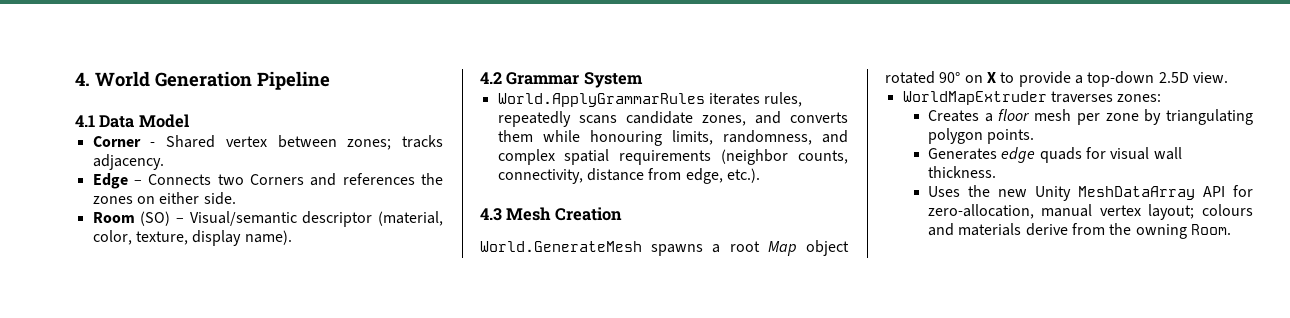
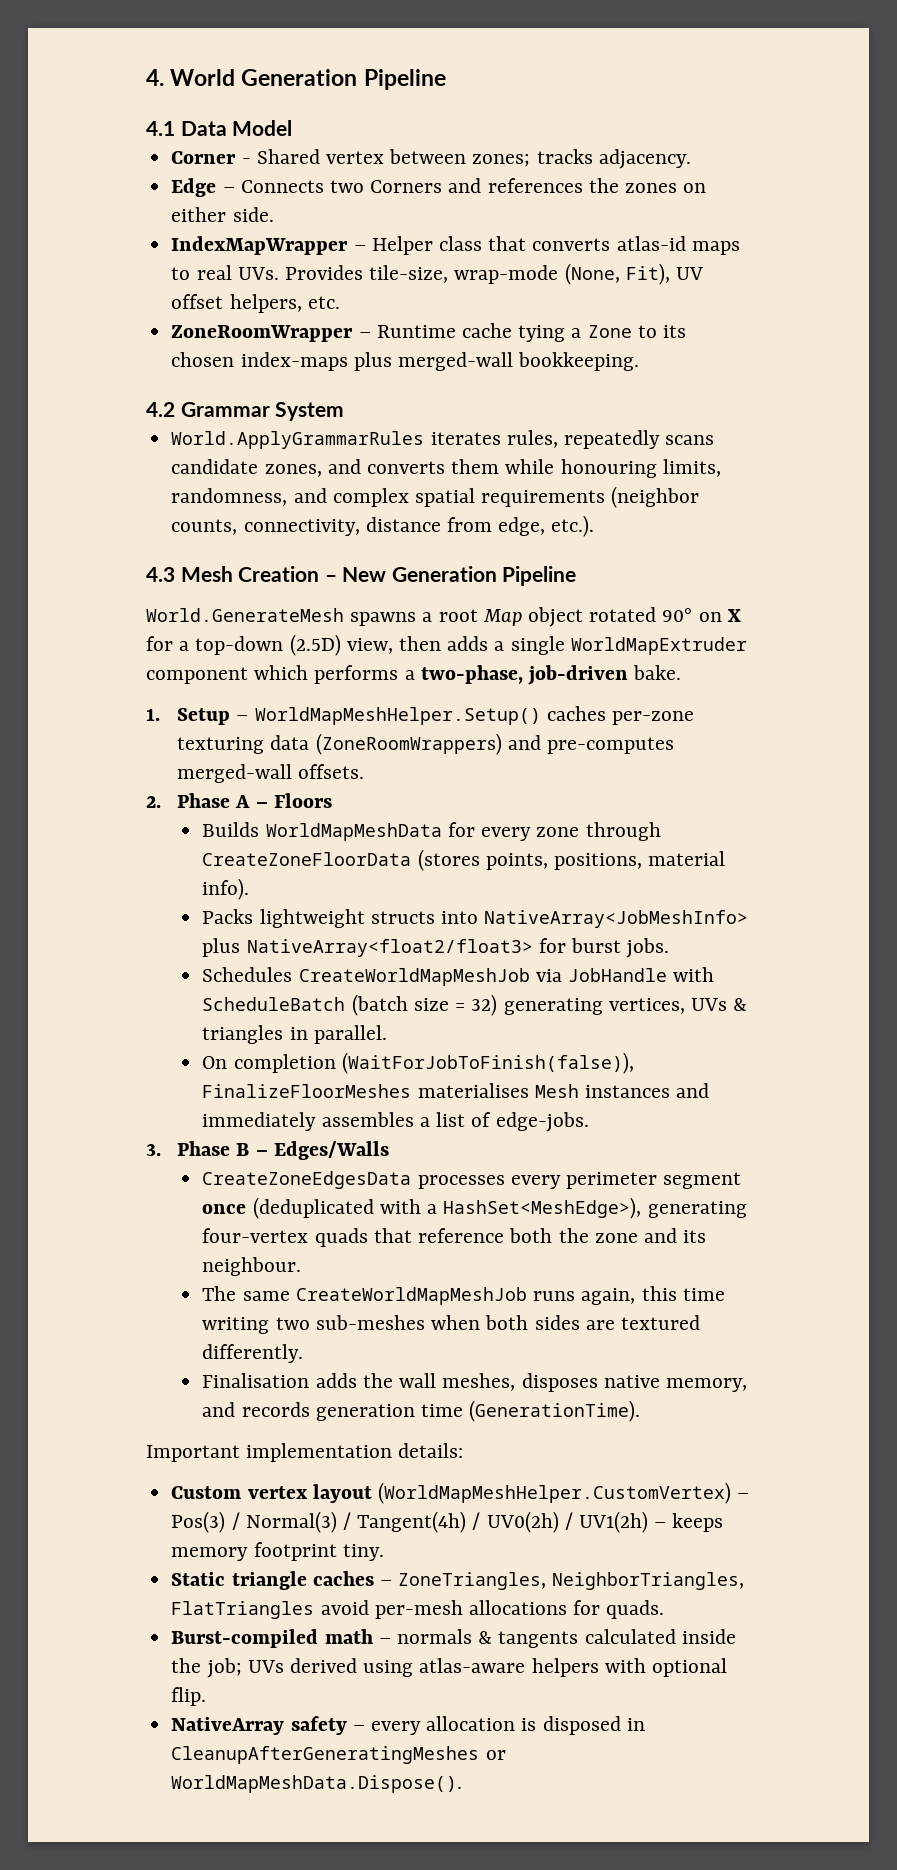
- Room (SO) – Visual/semantic descriptor (material, color, texture, display name).
+ IndexMapWrapper – Helper class that converts atlas-id maps to real UVs. Provides tile-size, wrap-mode (None, Fit), UV offset helpers, etc.
+ ZoneRoomWrapper – Runtime cache tying a Zone to its chosen index-maps plus merged-wall bookkeeping.
- 4.3 Mesh Creation
+ 4.3 Mesh Creation – New Generation Pipeline
- World.GenerateMesh spawns a root Map object rotated 90° on X to provide a top-down 2.5D view.
- WorldMapExtruder traverses zones:
- Creates a floor mesh per zone by triangulating polygon points.
- Generates edge quads for visual wall thickness.
- Uses the new Unity MeshDataArray API for zero-allocation, manual vertex layout; colours and materials derive from the owning Room.
+ World.GenerateMesh spawns a root Map object rotated 90° on X for a top-down (2.5D) view, then adds a single WorldMapExtruder component which performs a two-phase, job-driven bake.
+ 1. Setup – WorldMapMeshHelper.Setup() caches per-zone texturing data (ZoneRoomWrappers) and pre-computes merged-wall offsets.
+ 2. Phase A – Floors
+ Builds WorldMapMeshData for every zone through CreateZoneFloorData (stores points, positions, material info).
+ Packs lightweight structs into NativeArray<JobMeshInfo> plus NativeArray<float2/float3> for burst jobs.
+ Schedules CreateWorldMapMeshJob via JobHandle with ScheduleBatch (batch size = 32) generating vertices, UVs & triangles in parallel.
+ On completion (WaitForJobToFinish(false)), FinalizeFloorMeshes materialises Mesh instances and immediately assembles a list of edge-jobs.
+ 3. Phase B – Edges/Walls
+ CreateZoneEdgesData processes every perimeter segment once (deduplicated with a HashSet<MeshEdge>), generating four-vertex quads that reference both the zone and its neighbour.
+ The same CreateWorldMapMeshJob runs again, this time writing two sub-meshes when both sides are textured differently.
+ Finalisation adds the wall meshes, disposes native memory, and records generation time (GenerationTime).
+ Important implementation details:
+ Custom vertex layout (WorldMapMeshHelper.CustomVertex) – Pos(3) / Normal(3) / Tangent(4h) / UV0(2h) / UV1(2h) – keeps memory footprint tiny.
+ Static triangle caches – ZoneTriangles, NeighborTriangles, FlatTriangles avoid per-mesh allocations for quads.
+ Burst-compiled math – normals & tangents calculated inside the job; UVs derived using atlas-aware helpers with optional flip.
+ NativeArray safety – every allocation is disposed in CleanupAfterGeneratingMeshes or WorldMapMeshData.Dispose().

